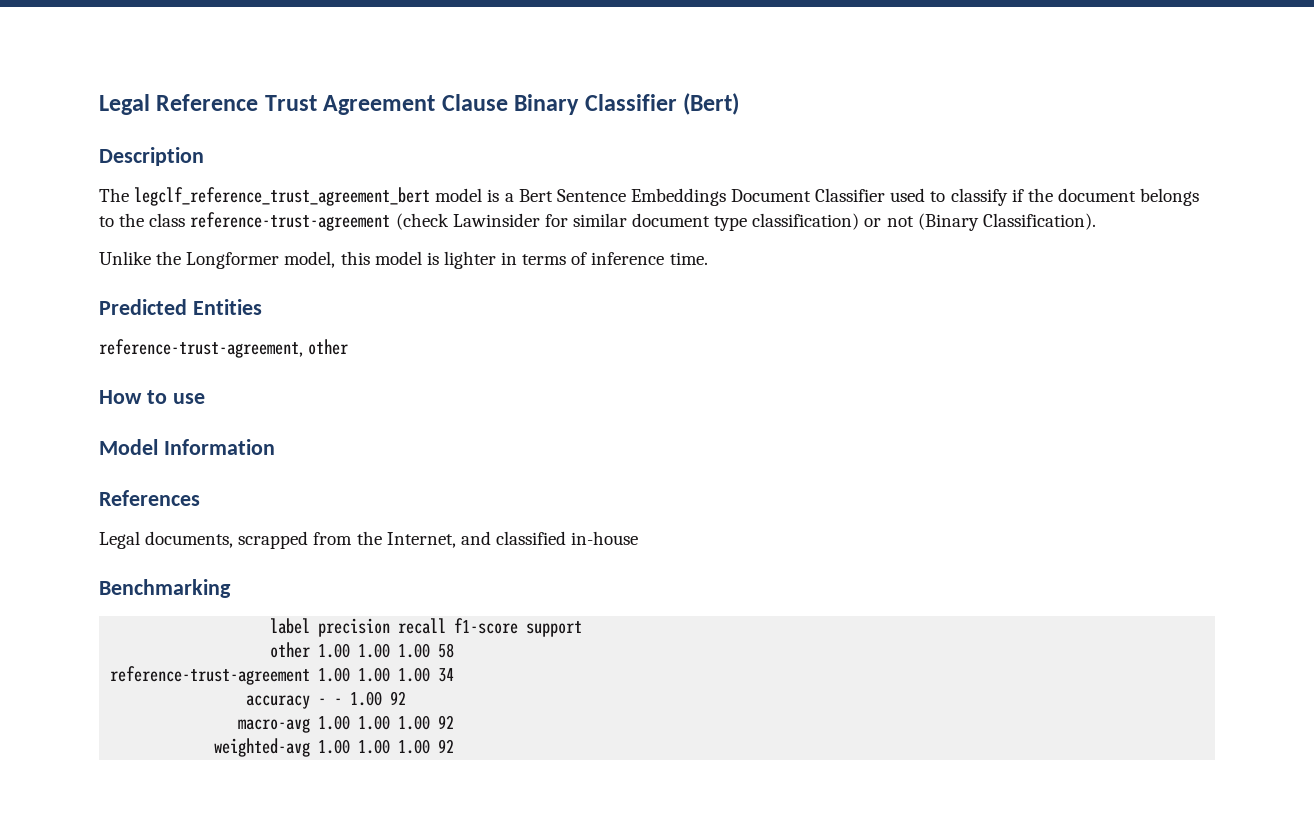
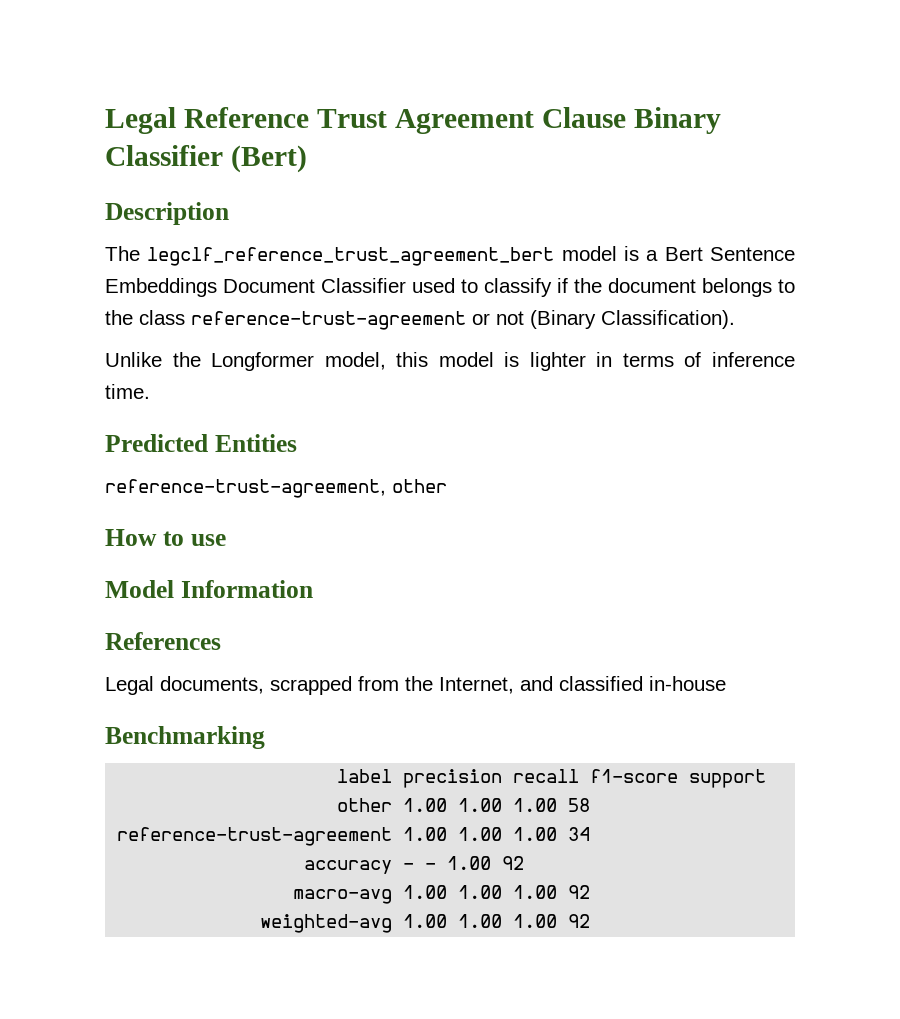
- The legclf_reference_trust_agreement_bert model is a Bert Sentence Embeddings Document Classifier used to classify if the document belongs to the class reference-trust-agreement (check Lawinsider for similar document type classification) or not (Binary Classification).
+ The legclf_reference_trust_agreement_bert model is a Bert Sentence Embeddings Document Classifier used to classify if the document belongs to the class reference-trust-agreement or not (Binary Classification).

